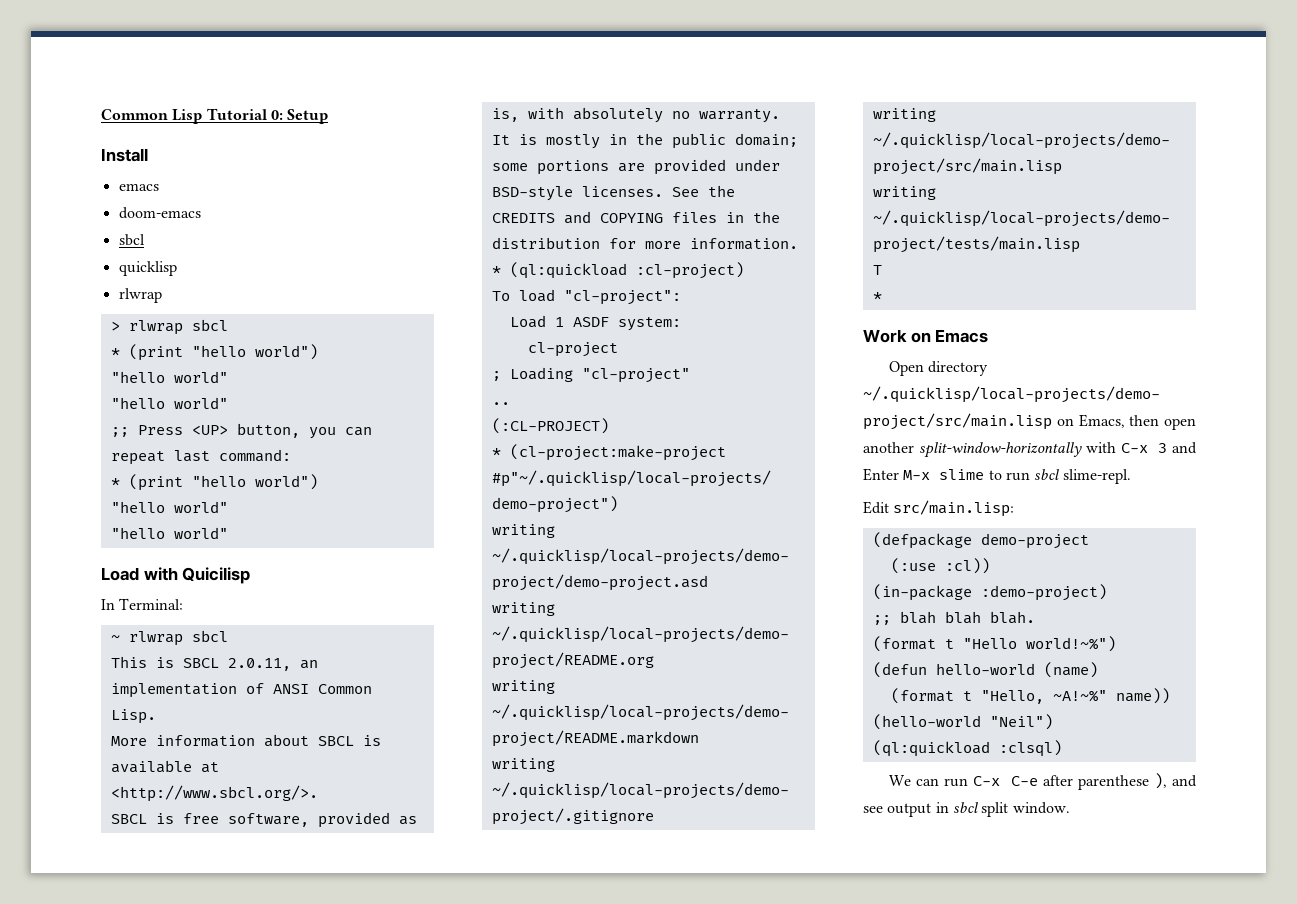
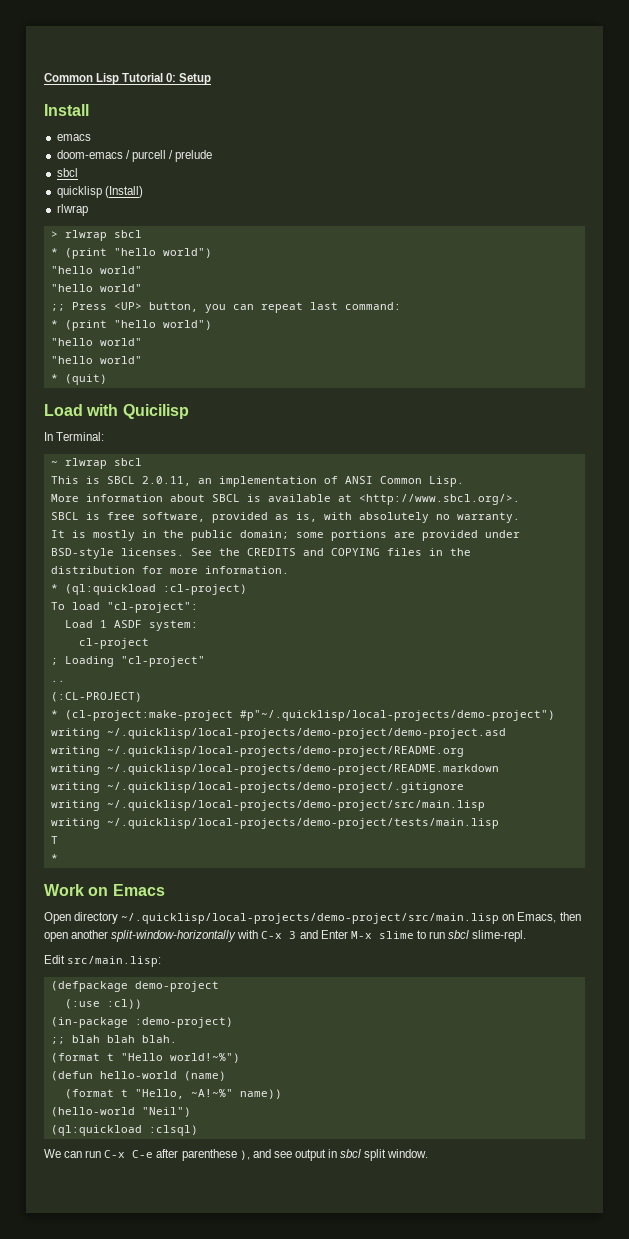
- doom-emacs
+ doom-emacs / purcell / prelude
- quicklisp
+ quicklisp (Install)
+ * (quit)

